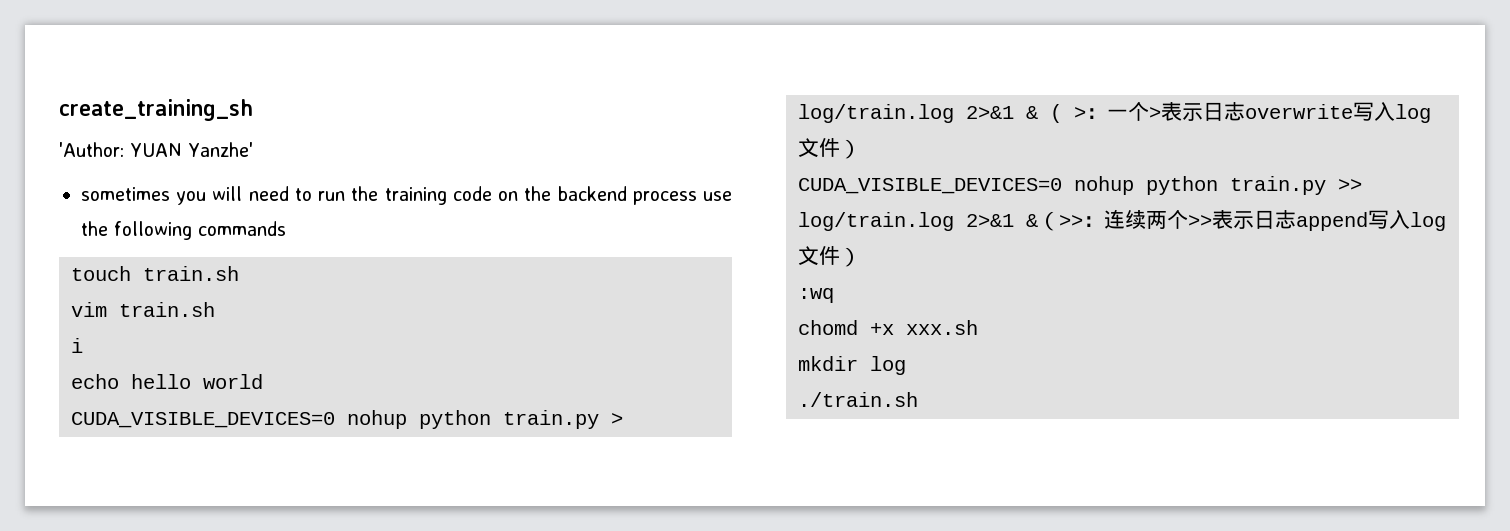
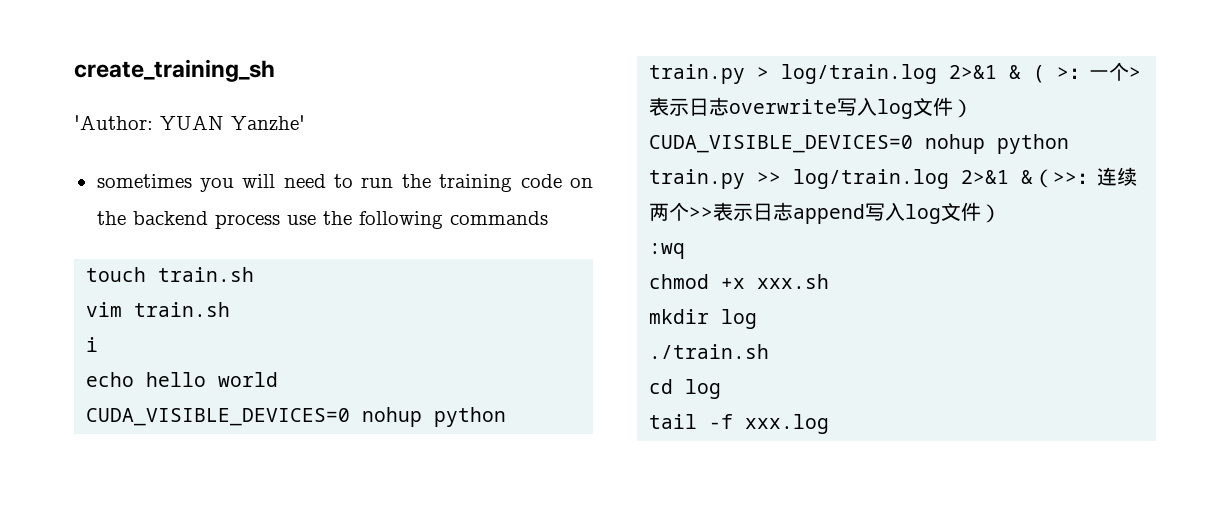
- chomd +x xxx.sh
+ chmod +x xxx.sh
+ cd log
+ tail -f xxx.log

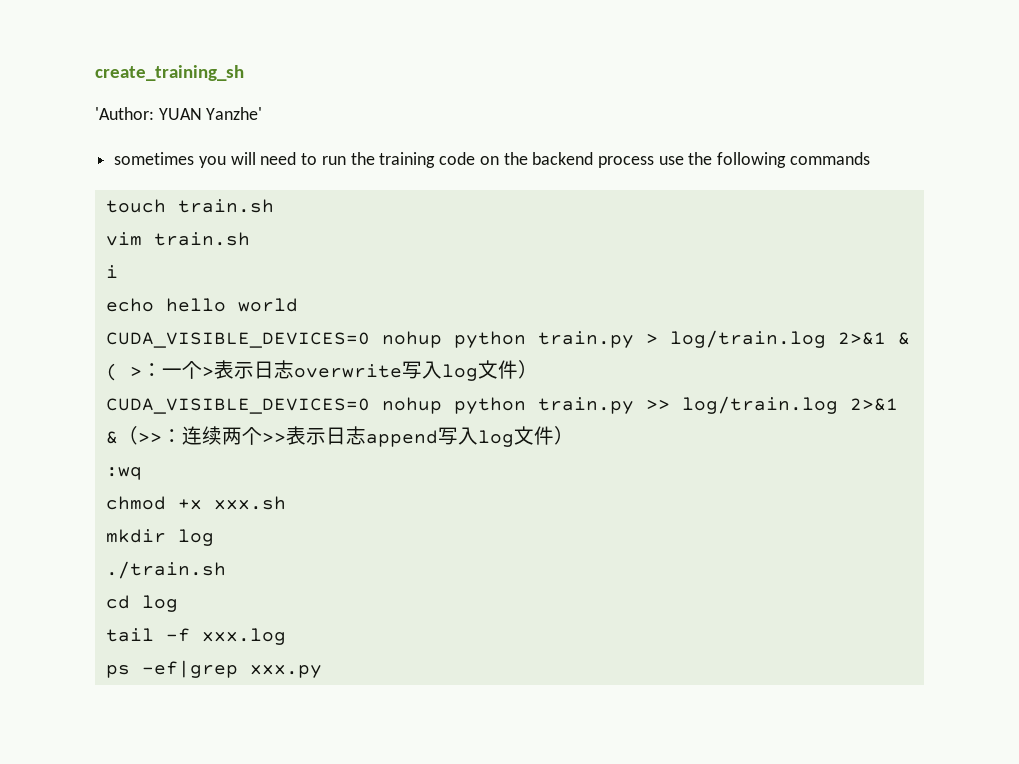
+ ps -ef|grep xxx.py

